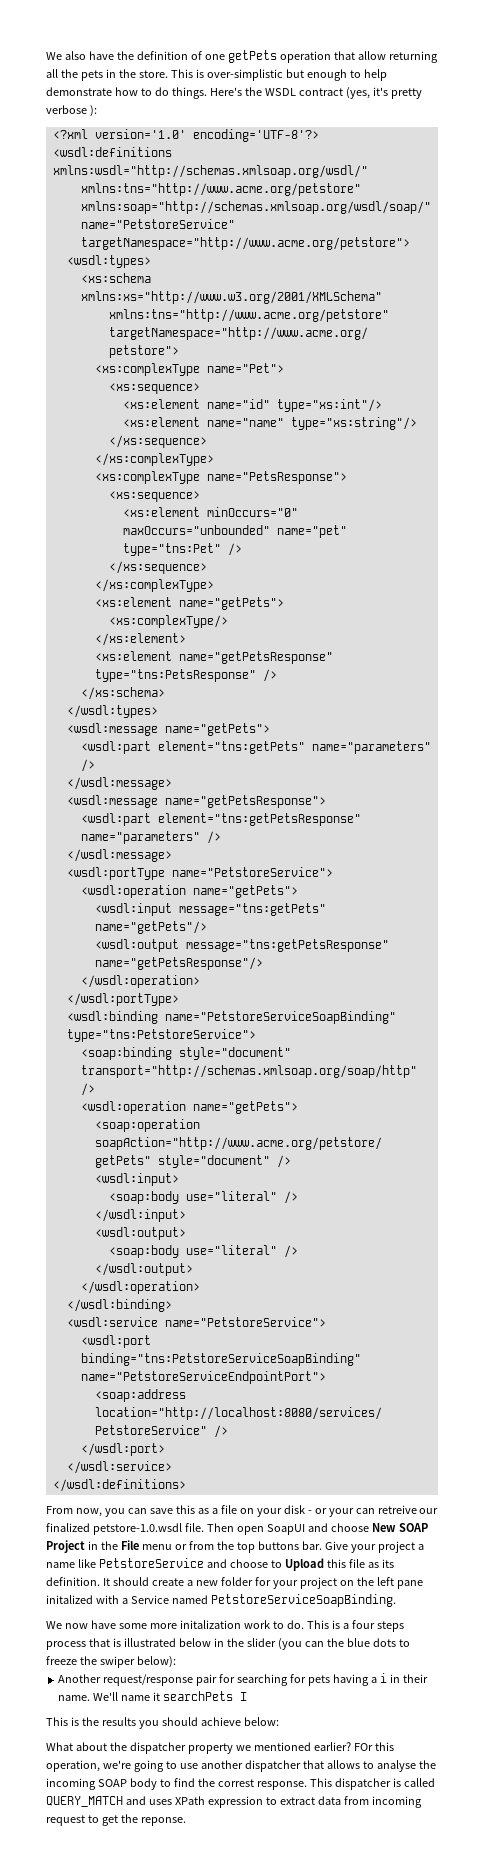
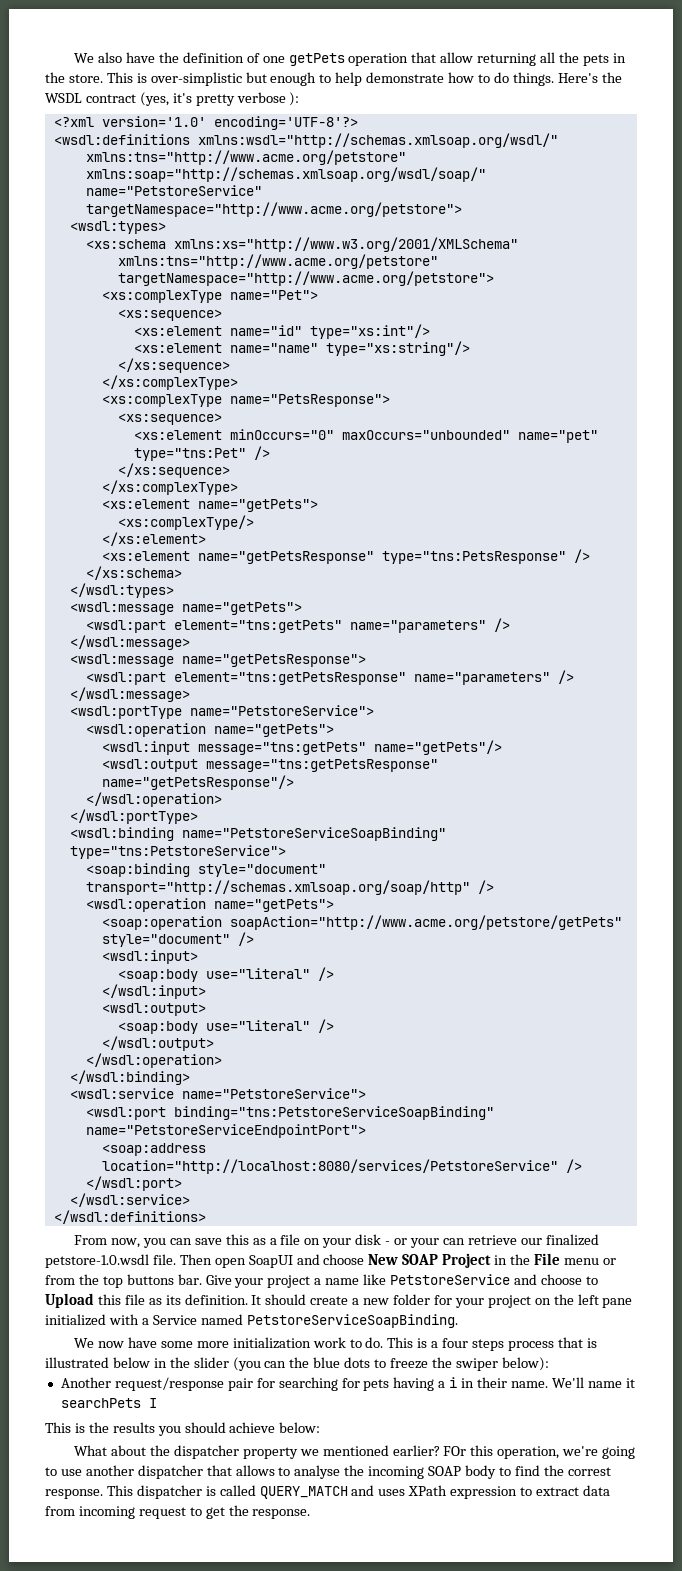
- From now, you can save this as a file on your disk - or your can retreive our finalized petstore-1.0.wsdl file.
+ From now, you can save this as a file on your disk - or your can retrieve our finalized petstore-1.0.wsdl file.
- It should create a new folder for your project on the left pane initalized with a Service named PetstoreServiceSoapBinding.
+ It should create a new folder for your project on the left pane initialized with a Service named PetstoreServiceSoapBinding.
- We now have some more initalization work to do.
+ We now have some more initialization work to do.
- This dispatcher is called QUERY_MATCH and uses XPath expression to extract data from incoming request to get the reponse.
+ This dispatcher is called QUERY_MATCH and uses XPath expression to extract data from incoming request to get the response.

